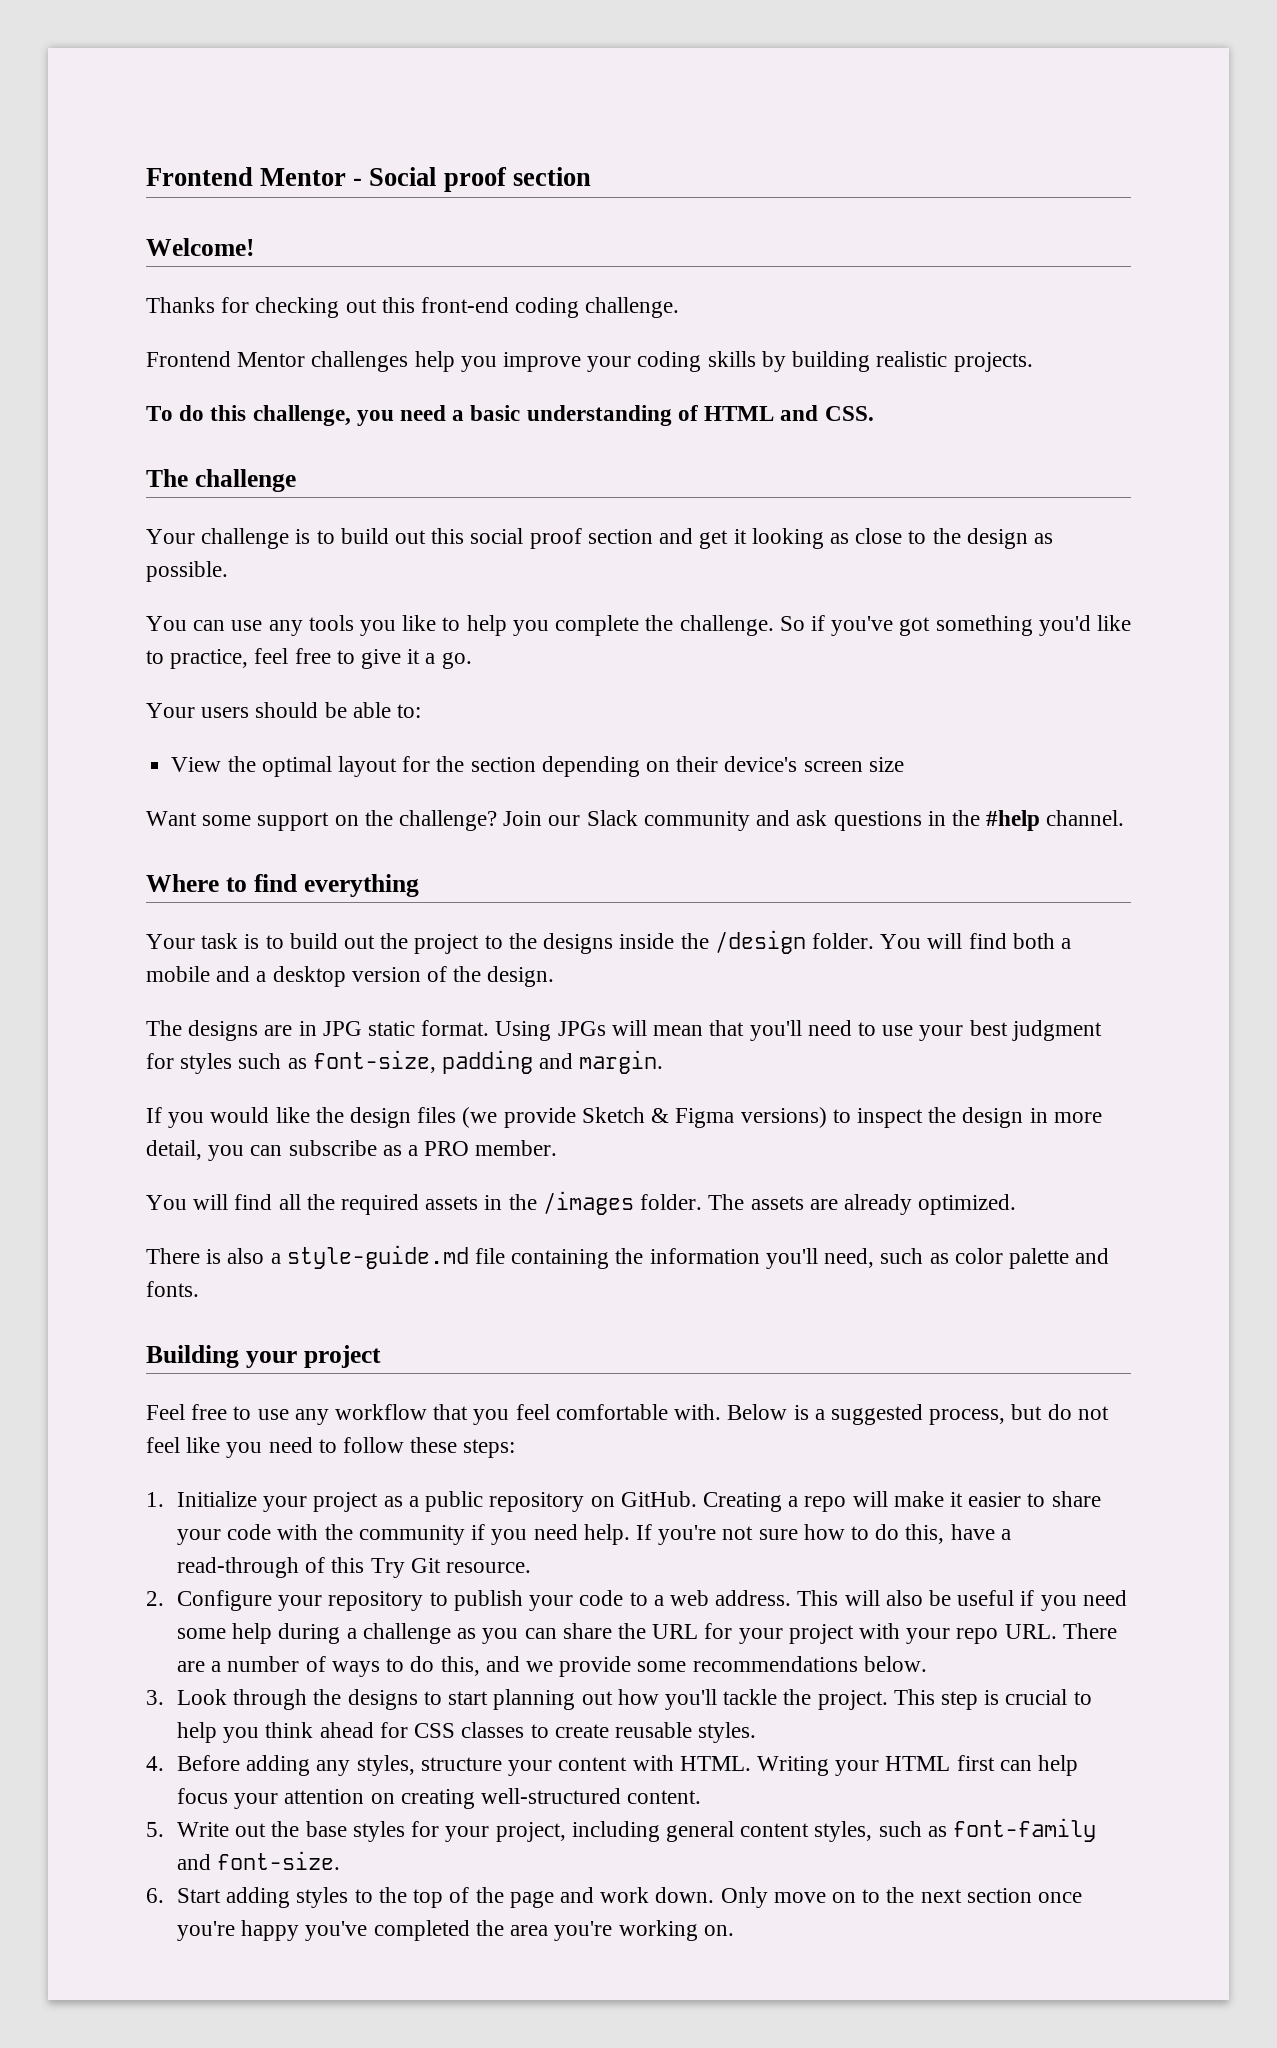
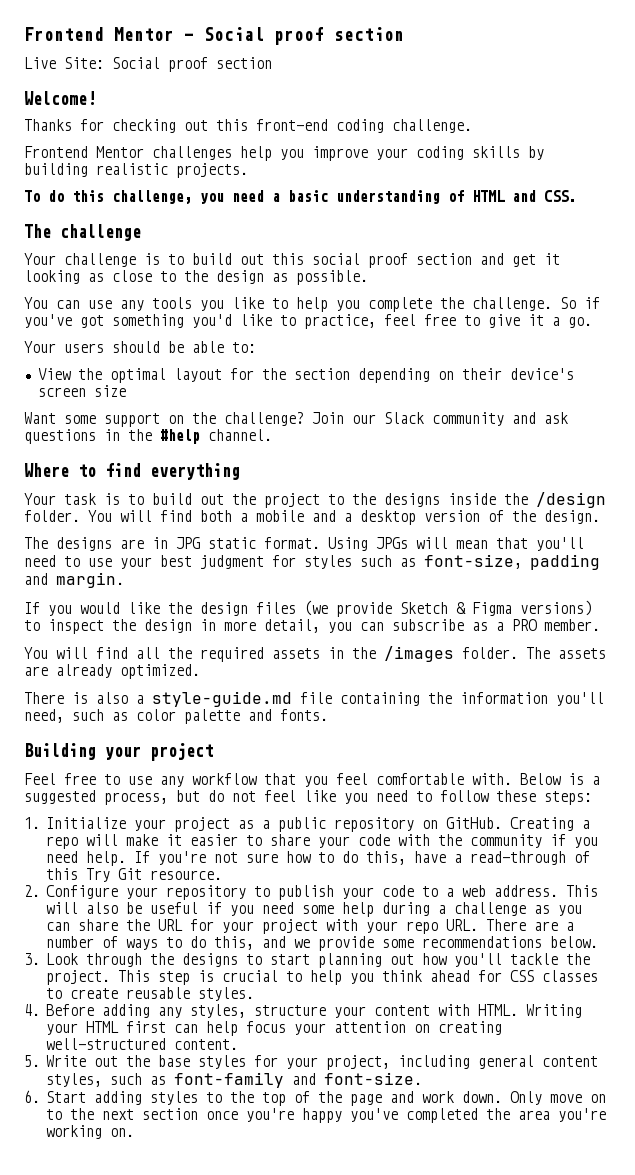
+ Live Site: Social proof section

